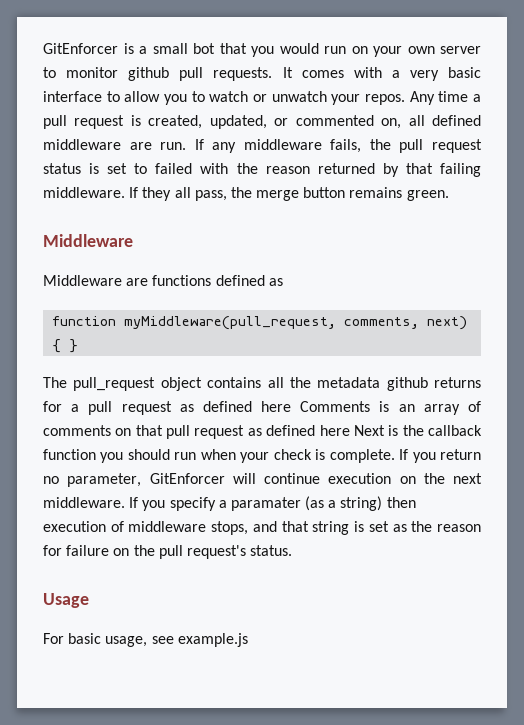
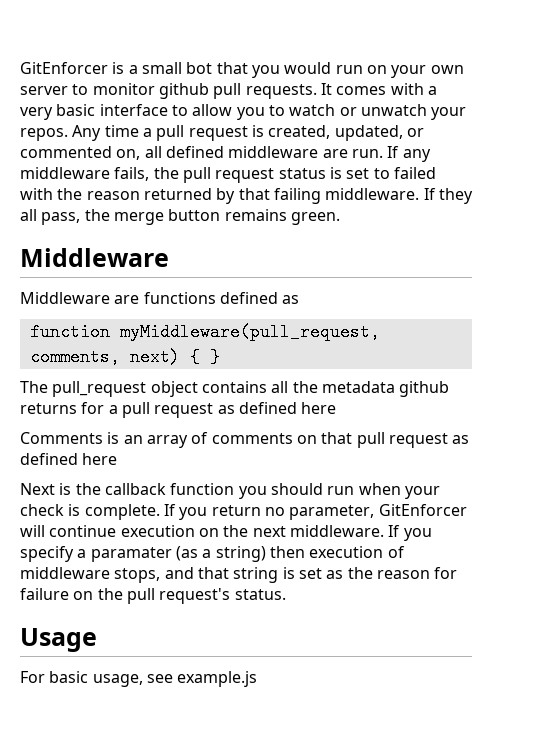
- The pull_request object contains all the metadata github returns for a pull request as defined here Comments is an array of comments on that pull request as defined here Next is the callback function you should run when your check is complete.
+ The pull_request object contains all the metadata github returns for a pull request as defined here
+ Comments is an array of comments on that pull request as defined here
+ Next is the callback function you should run when your check is complete.

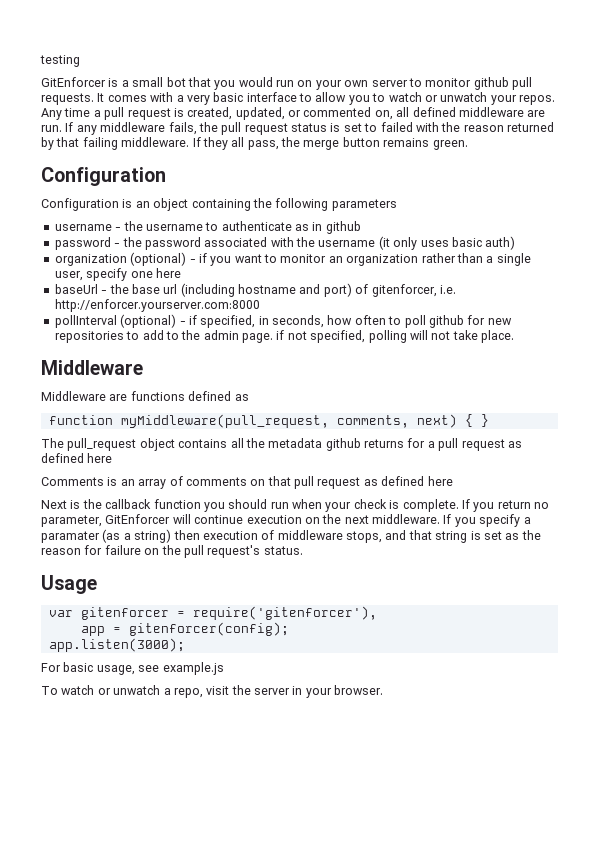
+ testing
  If they all pass, the merge button remains green.
+ Configuration
+ Configuration is an object containing the following parameters
+ username - the username to authenticate as in github
+ password - the password associated with the username (it only uses basic auth)
+ organization (optional) - if you want to monitor an organization rather than a single user, specify one here
+ baseUrl - the base url (including hostname and port) of gitenforcer, i.e. http://enforcer.yourserver.com:8000
+ pollInterval (optional) - if specified, in seconds, how often to poll github for new repositories to add to the admin page. if not specified, polling will not take place.
+ var gitenforcer = require('gitenforcer'),
+ app = gitenforcer(config);
+ app.listen(3000);
+ To watch or unwatch a repo, visit the server in your browser.

